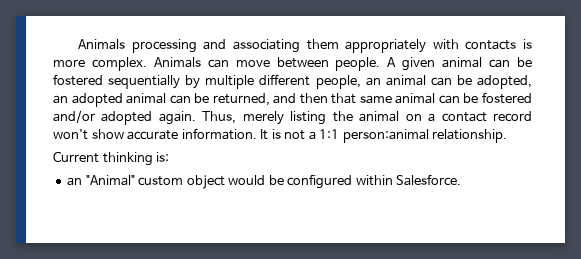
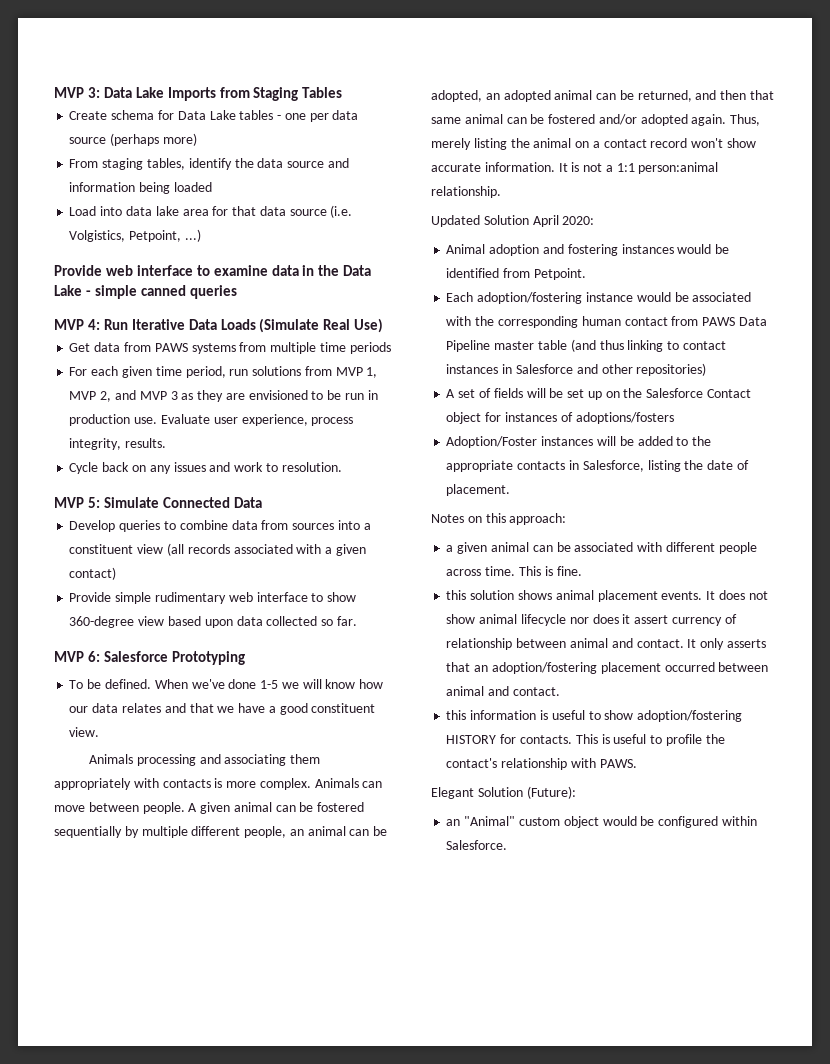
+ MVP 3: Data Lake Imports from Staging Tables
+ Create schema for Data Lake tables - one per data source (perhaps more)
+ From staging tables, identify the data source and information being loaded
+ Load into data lake area for that data source (i.e. Volgistics, Petpoint, ...)
+ Provide web interface to examine data in the Data Lake - simple canned queries
+ MVP 4: Run Iterative Data Loads (Simulate Real Use)
+ Get data from PAWS systems from multiple time periods
+ For each given time period, run solutions from MVP 1, MVP 2, and MVP 3 as they are envisioned to be run in production use. Evaluate user experience, process integrity, results.
+ Cycle back on any issues and work to resolution.
+ MVP 5: Simulate Connected Data
+ Develop queries to combine data from sources into a constituent view (all records associated with a given contact)
+ Provide simple rudimentary web interface to show 360-degree view based upon data collected so far.
+ MVP 6: Salesforce Prototyping
+ To be defined. When we've done 1-5 we will know how our data relates and that we have a good constituent view.
- Current thinking is:
+ Updated Solution April 2020:
+ Animal adoption and fostering instances would be identified from Petpoint.
+ Each adoption/fostering instance would be associated with the corresponding human contact from PAWS Data Pipeline master table (and thus linking to contact instances in Salesforce and other repositories)
+ A set of fields will be set up on the Salesforce Contact object for instances of adoptions/fosters
+ Adoption/Foster instances will be added to the appropriate contacts in Salesforce, listing the date of placement.
+ Notes on this approach:
+ a given animal can be associated with different people across time. This is fine.
+ this solution shows animal placement events. It does not show animal lifecycle nor does it assert currency of relationship between animal and contact. It only asserts that an adoption/fostering placement occurred between animal and contact.
+ this information is useful to show adoption/fostering HISTORY for contacts. This is useful to profile the contact's relationship with PAWS.
+ Elegant Solution (Future):

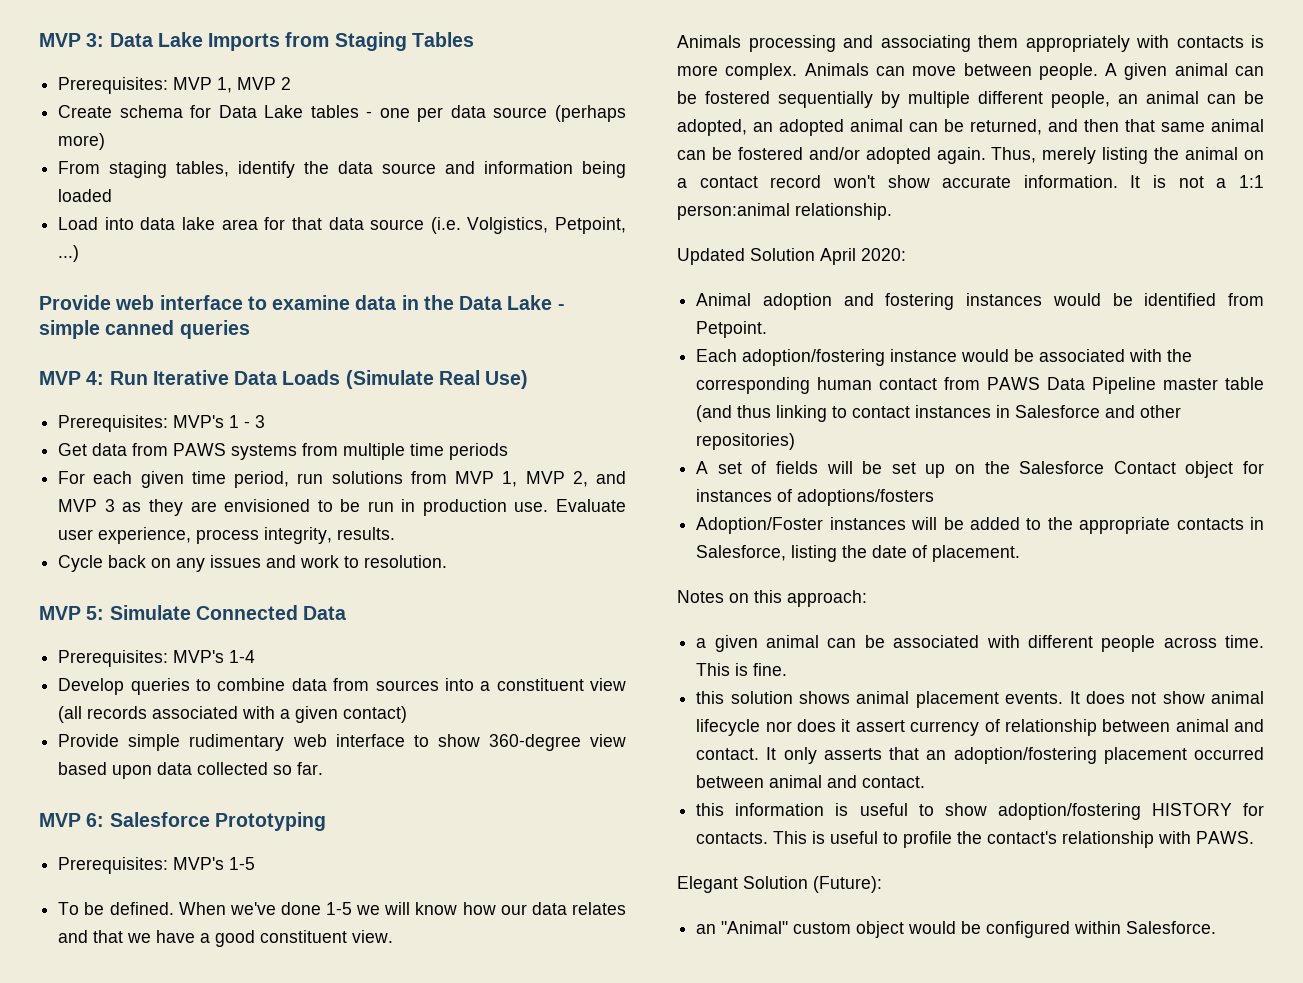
+ Prerequisites: MVP 1, MVP 2
+ Prerequisites: MVP's 1 - 3
+ Prerequisites: MVP's 1-4
+ Prerequisites: MVP's 1-5

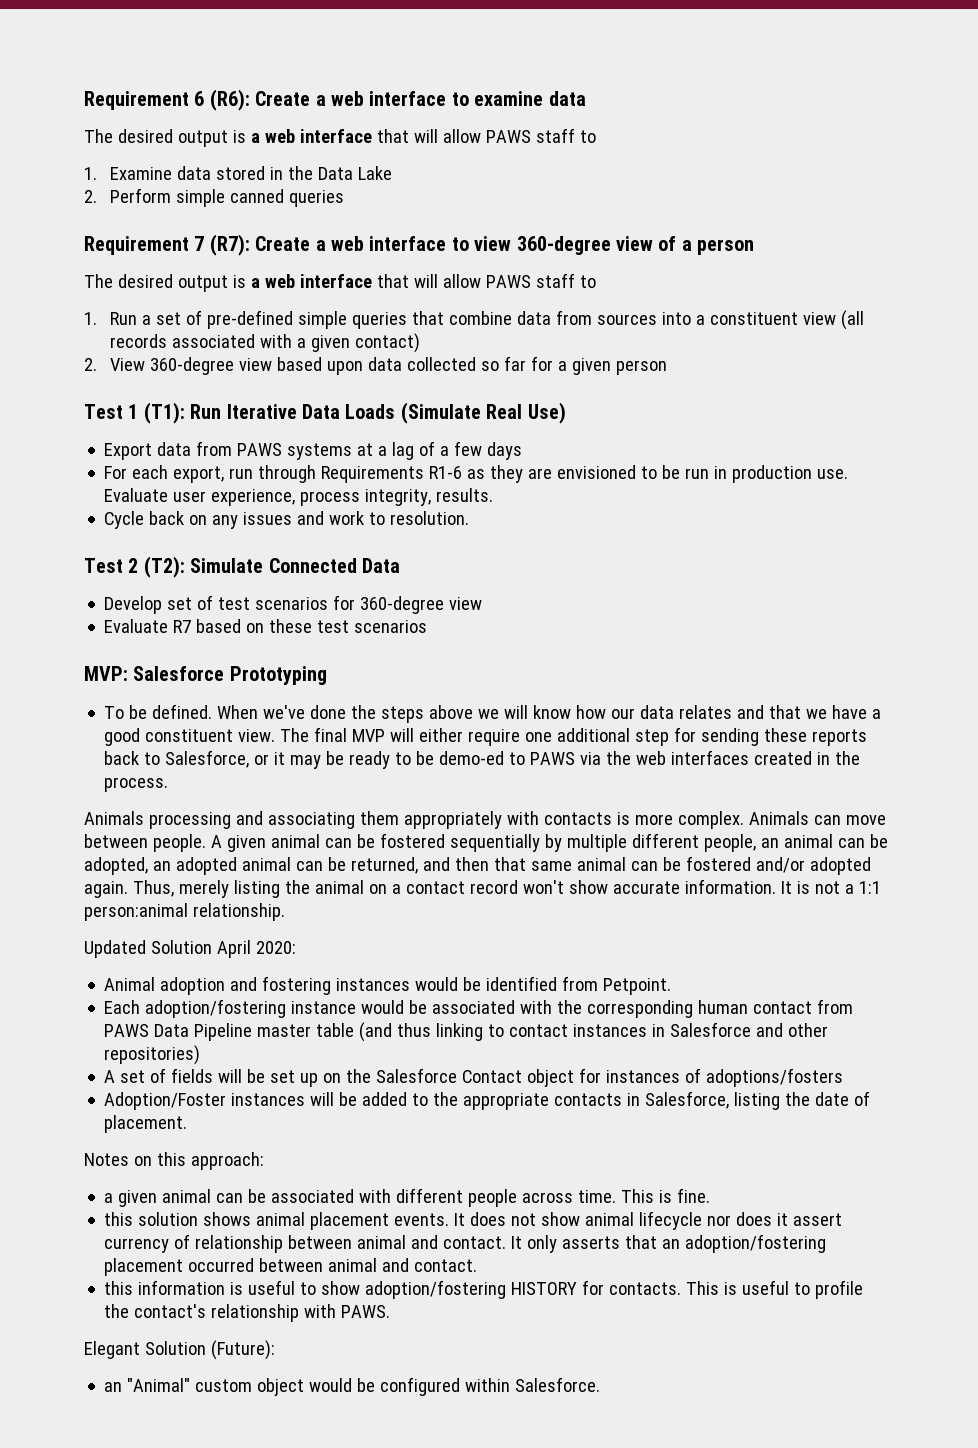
- MVP 3: Data Lake Imports from Staging Tables
- Prerequisites: MVP 1, MVP 2
- Create schema for Data Lake tables - one per data source (perhaps more)
- From staging tables, identify the data source and information being loaded
- Load into data lake area for that data source (i.e. Volgistics, Petpoint, ...)
- Provide web interface to examine data in the Data Lake - simple canned queries
+ Requirement 6 (R6): Create a web interface to examine data
+ The desired output is a web interface that will allow PAWS staff to
+ 1. Examine data stored in the Data Lake
+ 2. Perform simple canned queries
- MVP 4: Run Iterative Data Loads (Simulate Real Use)
+ Requirement 7 (R7): Create a web interface to view 360-degree view of a person
+ The desired output is a web interface that will allow PAWS staff to
+ 1. Run a set of pre-defined simple queries that combine data from sources into a constituent view (all records associated with a given contact)
+ 2. View 360-degree view based upon data collected so far for a given person
+ Test 1 (T1): Run Iterative Data Loads (Simulate Real Use)
- Prerequisites: MVP's 1 - 3
- Get data from PAWS systems from multiple time periods
- For each given time period, run solutions from MVP 1, MVP 2, and MVP 3 as they are envisioned to be run in production use.
+ Export data from PAWS systems at a lag of a few days
+ For each export, run through Requirements R1-6 as they are envisioned to be run in production use.
- MVP 5: Simulate Connected Data
+ Test 2 (T2): Simulate Connected Data
- Prerequisites: MVP's 1-4
- Develop queries to combine data from sources into a constituent view (all records associated with a given contact)
- Provide simple rudimentary web interface to show 360-degree view based upon data collected so far.
- MVP 6: Salesforce Prototyping
+ Develop set of test scenarios for 360-degree view
+ Evaluate R7 based on these test scenarios
+ MVP: Salesforce Prototyping
- Prerequisites: MVP's 1-5
- When we've done 1-5 we will know how our data relates and that we have a good constituent view.
+ When we've done the steps above we will know how our data relates and that we have a good constituent view. The final MVP will either require one additional step for sending these reports back to Salesforce, or it may be ready to be demo-ed to PAWS via the web interfaces created in the process.

